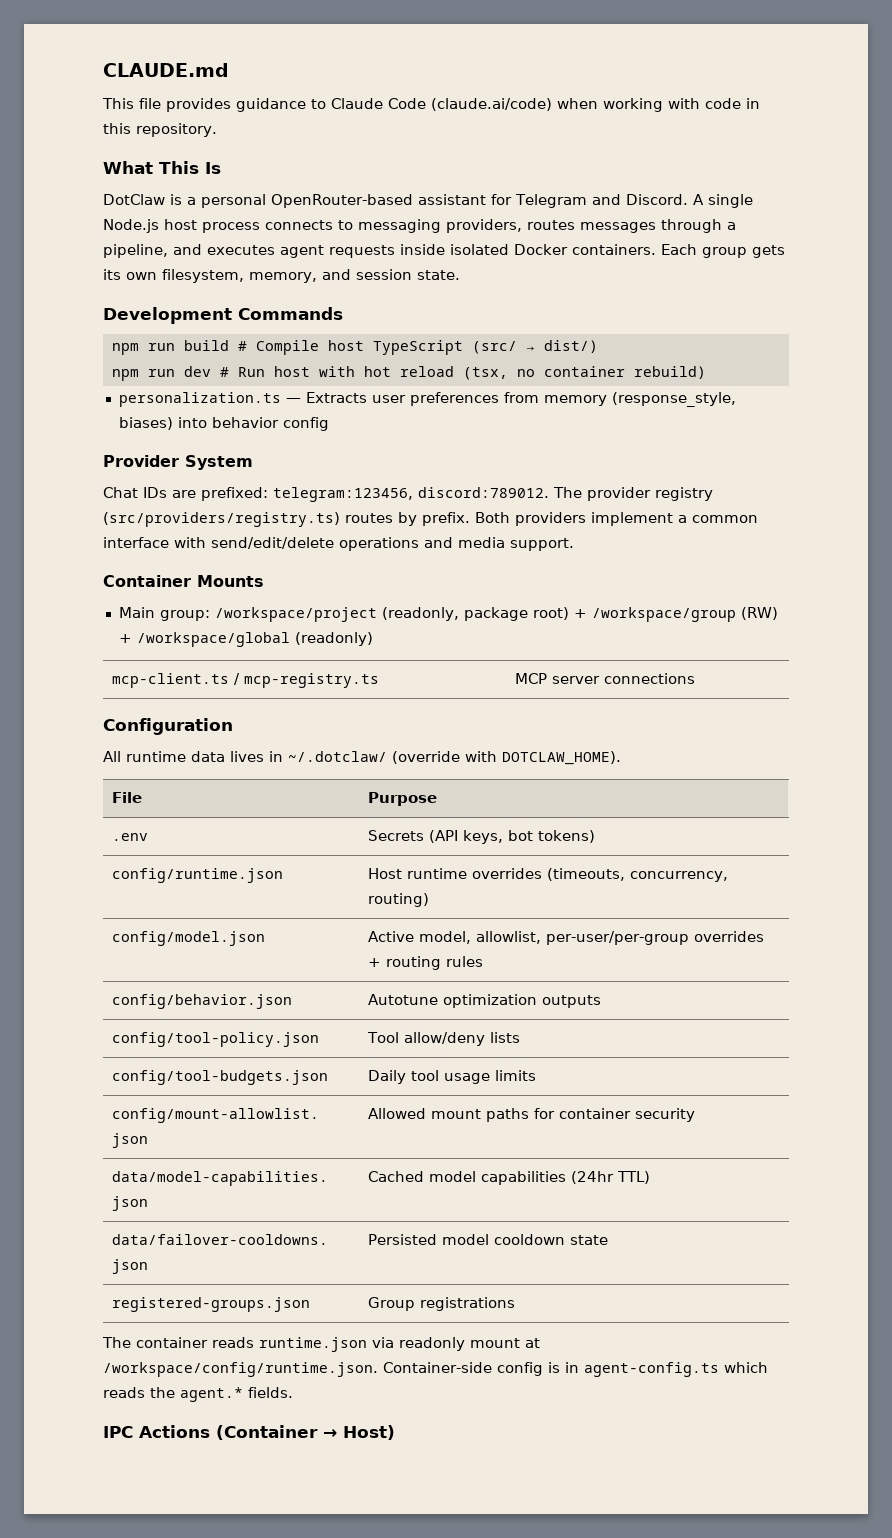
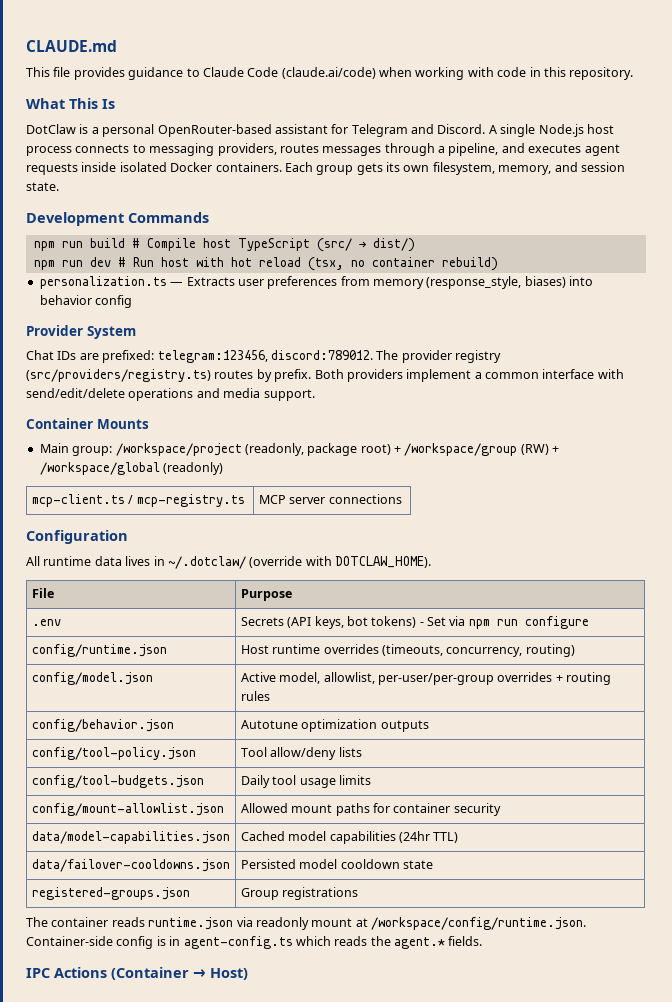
- .env | Secrets (API keys, bot tokens)
+ .env | Secrets (API keys, bot tokens) - Set via npm run configure

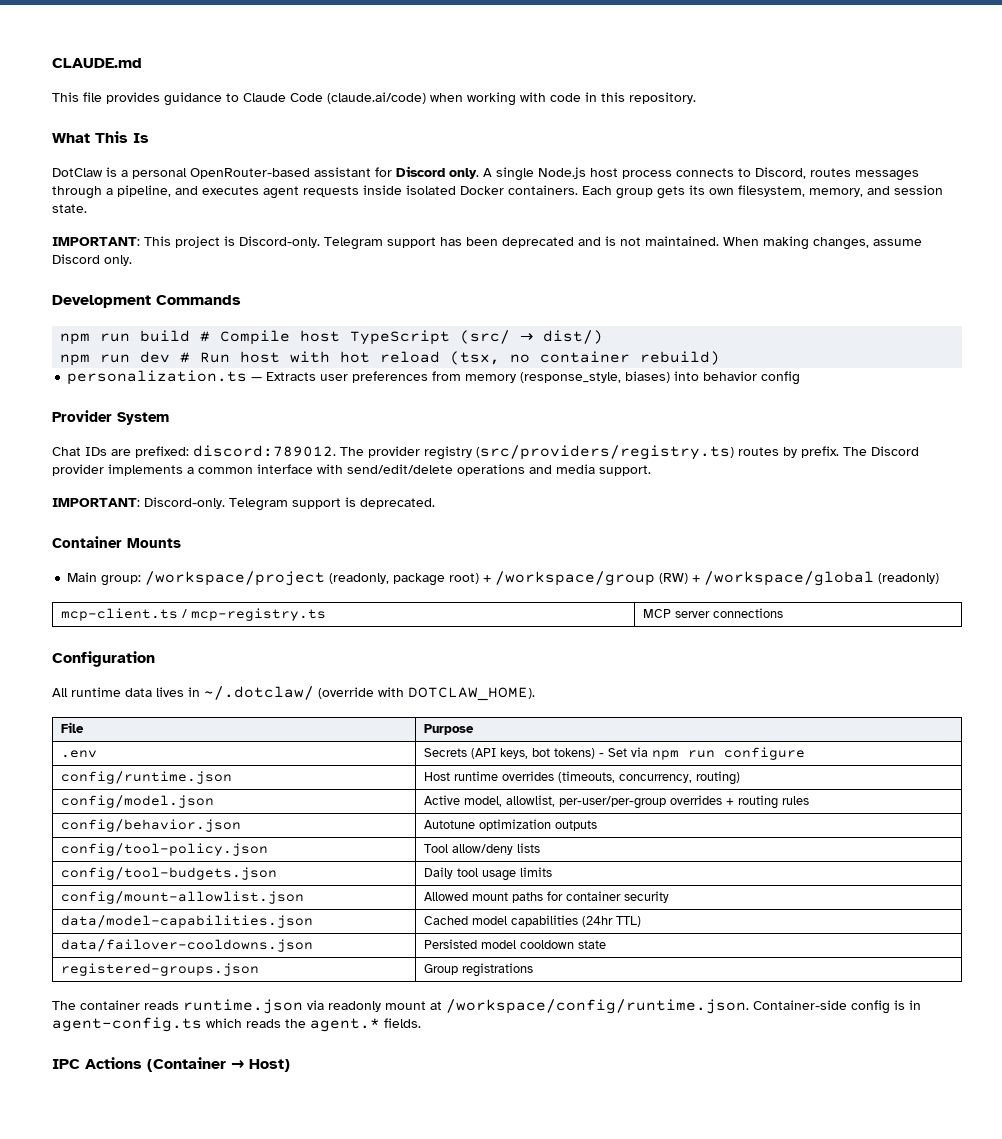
- DotClaw is a personal OpenRouter-based assistant for Telegram and Discord.
+ DotClaw is a personal OpenRouter-based assistant for Discord only.
- A single Node.js host process connects to messaging providers, routes messages through a pipeline, and executes agent requests inside isolated Docker containers.
+ A single Node.js host process connects to Discord, routes messages through a pipeline, and executes agent requests inside isolated Docker containers.
+ IMPORTANT: This project is Discord-only. Telegram support has been deprecated and is not maintained. When making changes, assume Discord only.
- Chat IDs are prefixed: telegram:123456, discord:789012.
+ Chat IDs are prefixed: discord:789012.
- Both providers implement a common interface with send/edit/delete operations and media support.
+ The Discord provider implements a common interface with send/edit/delete operations and media support.
+ IMPORTANT: Discord-only. Telegram support is deprecated.

